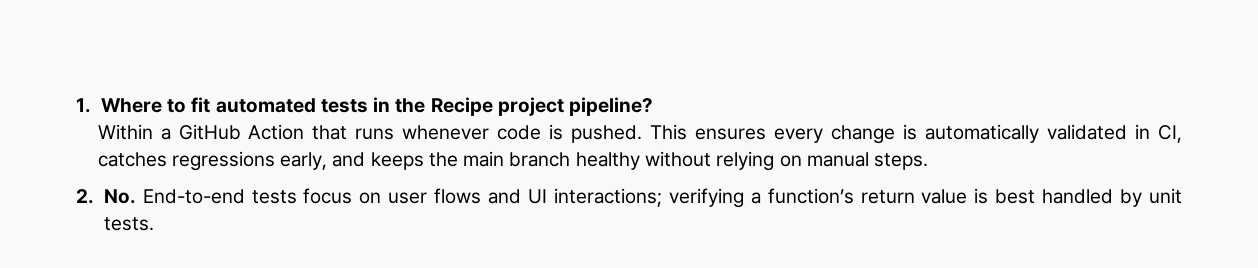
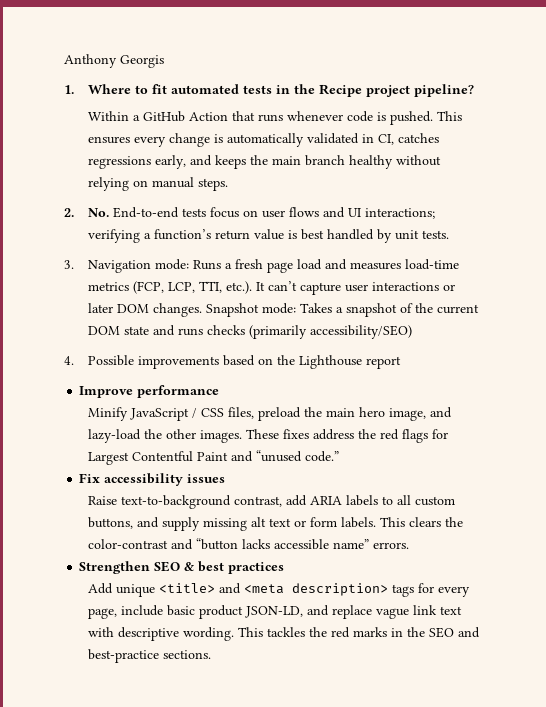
+ Anthony Georgis
+ 3. Navigation mode: Runs a fresh page load and measures load‑time metrics (FCP, LCP, TTI, etc.). It can’t capture user interactions or later DOM changes. Snapshot mode: Takes a snapshot of the current DOM state and runs checks (primarily accessibility/SEO)
+ 4. Possible improvements based on the Lighthouse report
+ Improve performance
+ Minify JavaScript / CSS files, preload the main hero image, and lazy-load the other images. These fixes address the red flags for Largest Contentful Paint and “unused code.”
+ Fix accessibility issues
+ Raise text-to-background contrast, add ARIA labels to all custom buttons, and supply missing alt text or form labels. This clears the color-contrast and “button lacks accessible name” errors.
+ Strengthen SEO & best practices
+ Add unique <title> and <meta description> tags for every page, include basic product JSON-LD, and replace vague link text with descriptive wording. This tackles the red marks in the SEO and best-practice sections.

